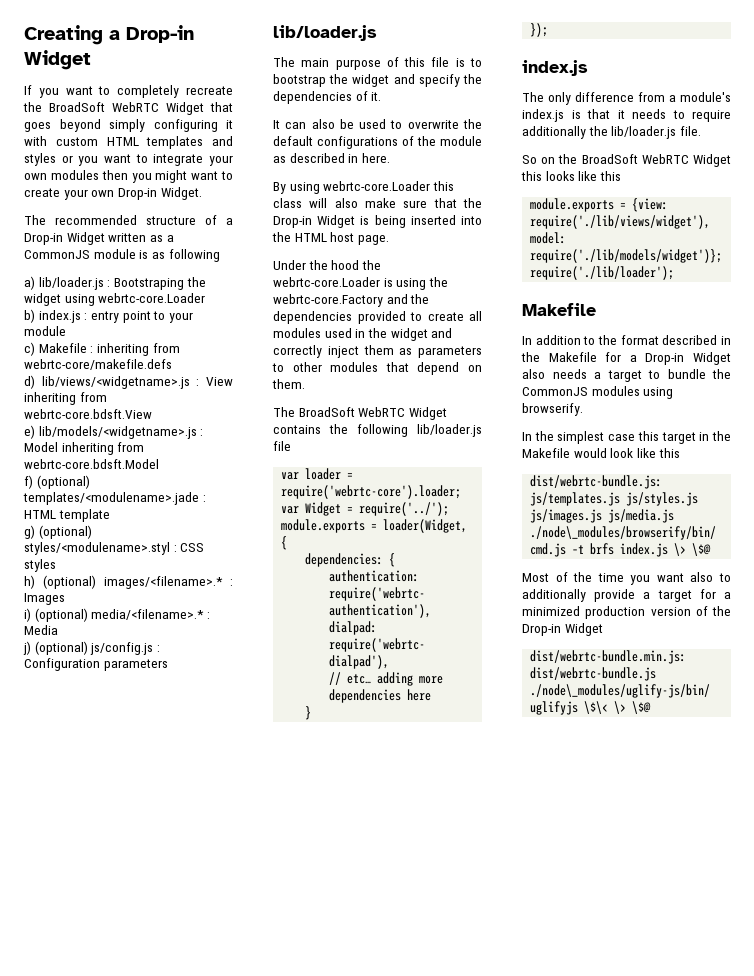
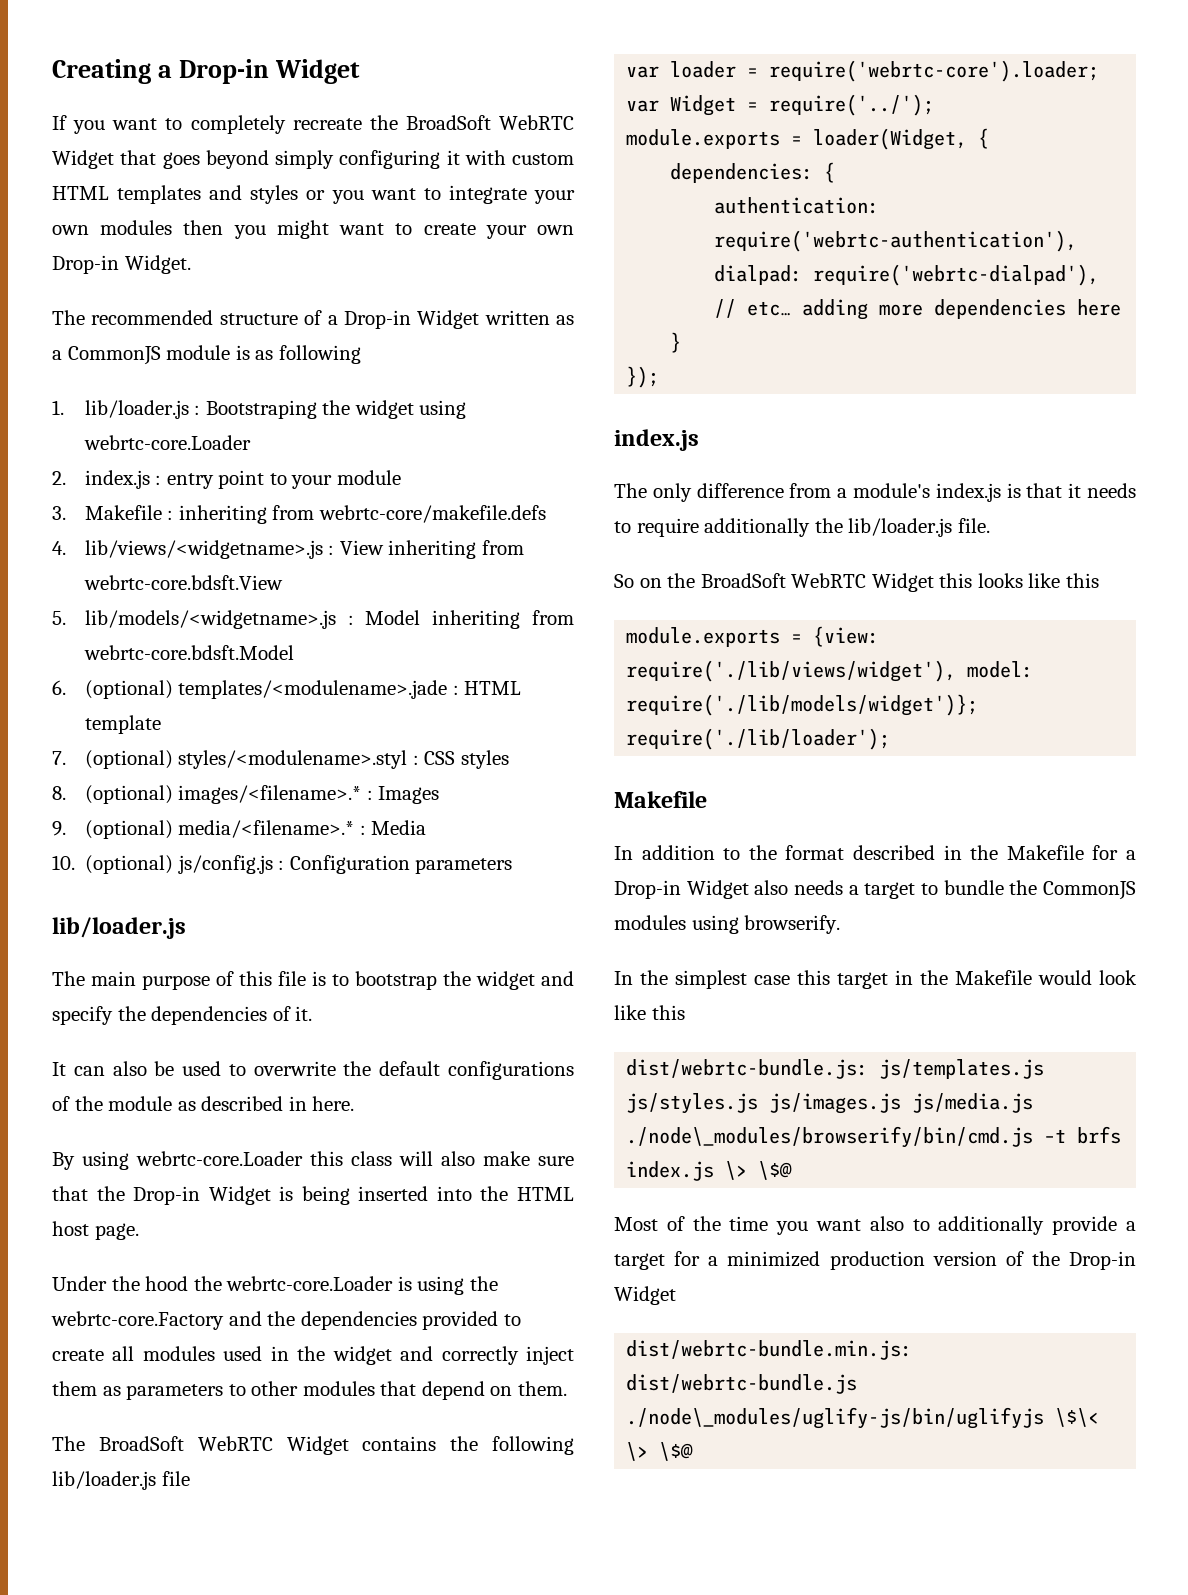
- a) lib/loader.js : Bootstraping the widget using webrtc-core.Loader
+ 1. lib/loader.js : Bootstraping the widget using webrtc-core.Loader
- b) index.js : entry point to your module
+ 2. index.js : entry point to your module
- c) Makefile : inheriting from webrtc-core/makefile.defs
+ 3. Makefile : inheriting from webrtc-core/makefile.defs
- d) lib/views/<widgetname>.js : View inheriting from webrtc-core.bdsft.View
+ 4. lib/views/<widgetname>.js : View inheriting from webrtc-core.bdsft.View
- e) lib/models/<widgetname>.js : Model inheriting from webrtc-core.bdsft.Model
+ 5. lib/models/<widgetname>.js : Model inheriting from webrtc-core.bdsft.Model
- f) (optional) templates/<modulename>.jade : HTML template
+ 6. (optional) templates/<modulename>.jade : HTML template
- g) (optional) styles/<modulename>.styl : CSS styles
+ 7. (optional) styles/<modulename>.styl : CSS styles
- h) (optional) images/<filename>.* : Images
+ 8. (optional) images/<filename>.* : Images
- i) (optional) media/<filename>.* : Media
+ 9. (optional) media/<filename>.* : Media
- j) (optional) js/config.js : Configuration parameters
+ 10. (optional) js/config.js : Configuration parameters

